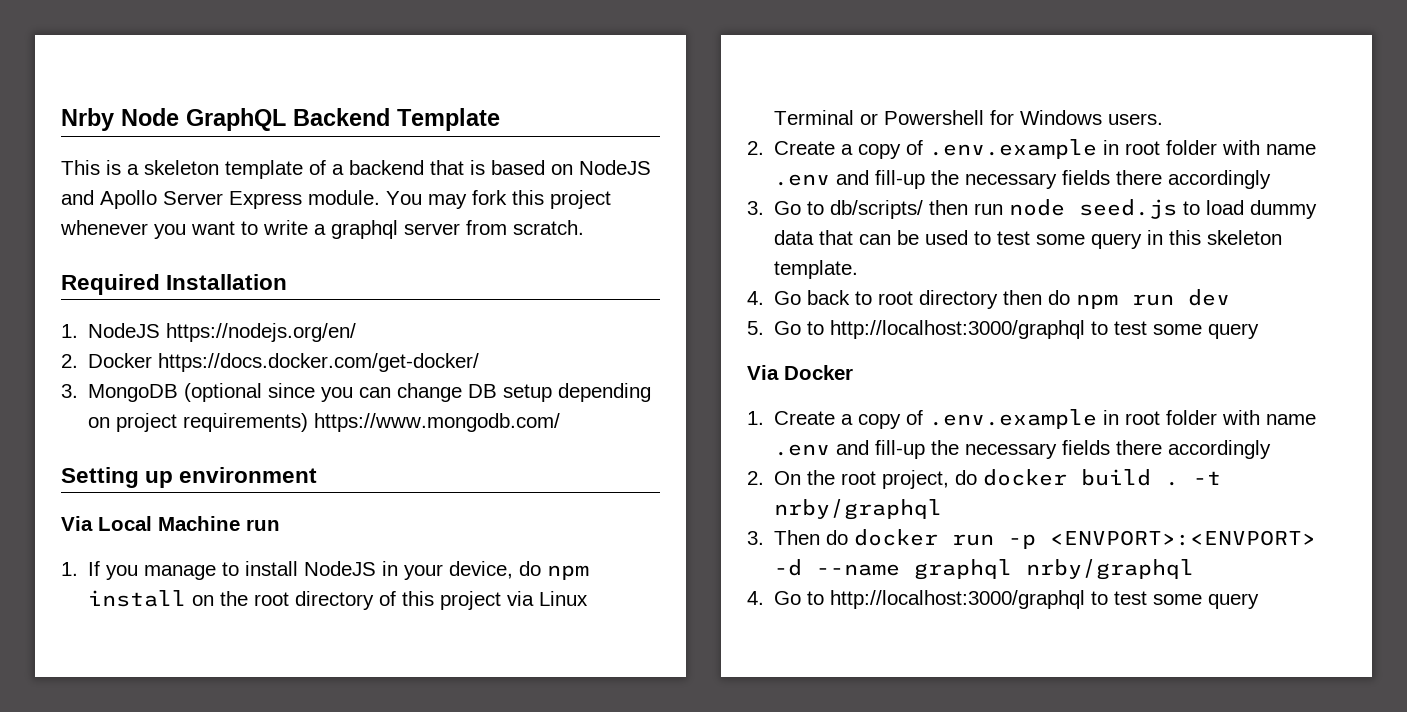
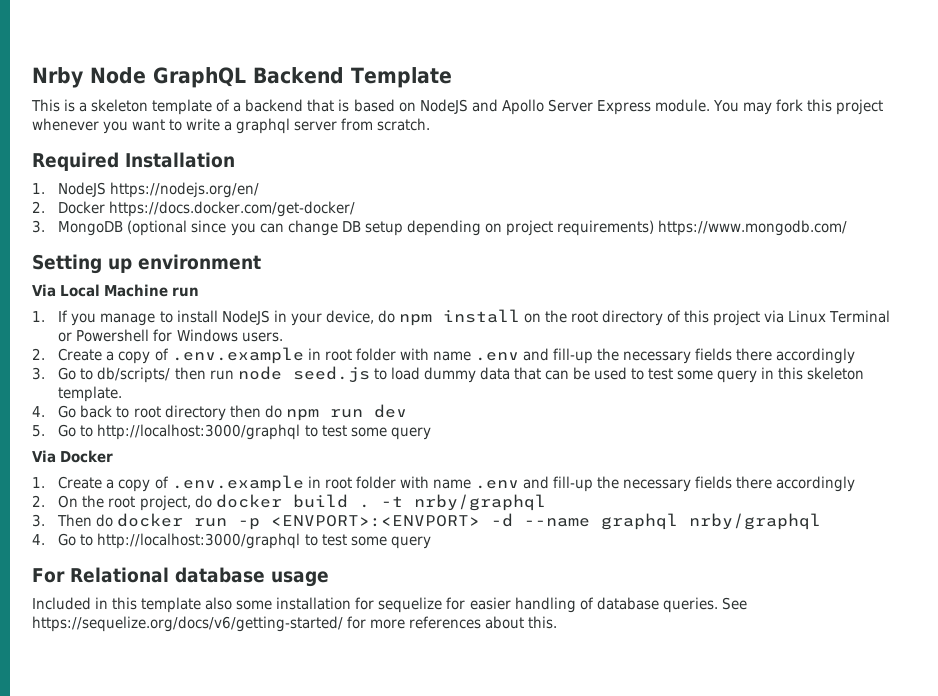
+ For Relational database usage
+ Included in this template also some installation for sequelize for easier handling of database queries. See https://sequelize.org/docs/v6/getting-started/ for more references about this.

